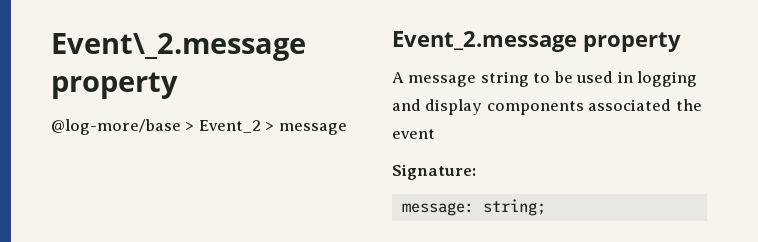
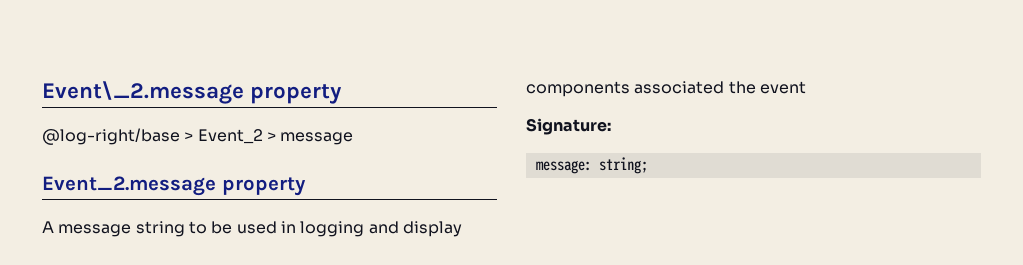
- @log-more/base > Event_2 > message
+ @log-right/base > Event_2 > message

